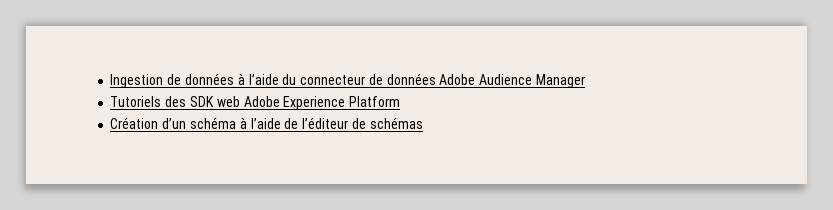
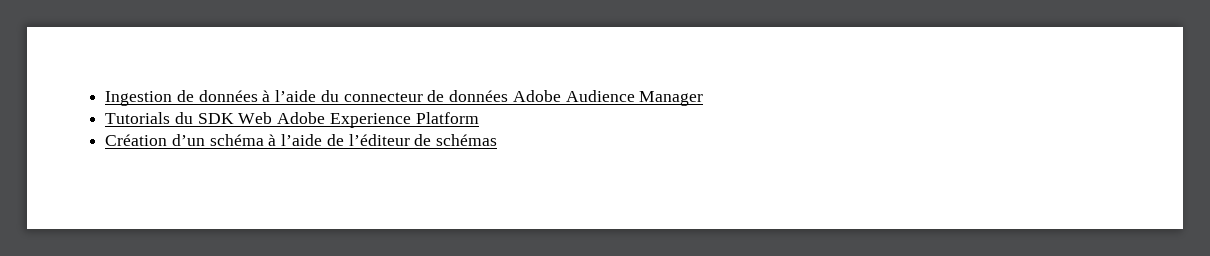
- Tutoriels des SDK web Adobe Experience Platform
+ Tutorials du SDK Web Adobe Experience Platform

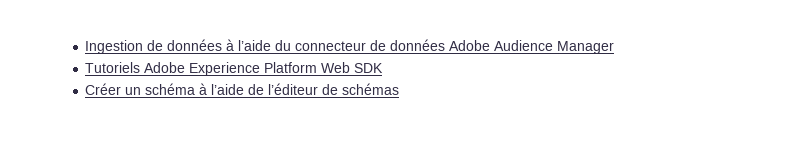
- Tutorials du SDK Web Adobe Experience Platform
- Création d’un schéma à l’aide de l’éditeur de schémas
+ Tutoriels Adobe Experience Platform Web SDK
+ Créer un schéma à l’aide de l’éditeur de schémas

